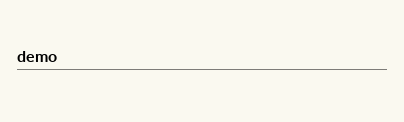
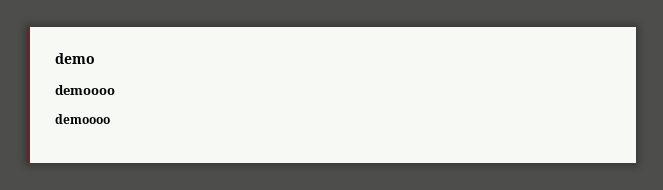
  demo
+ demoooo
+ demoooo

